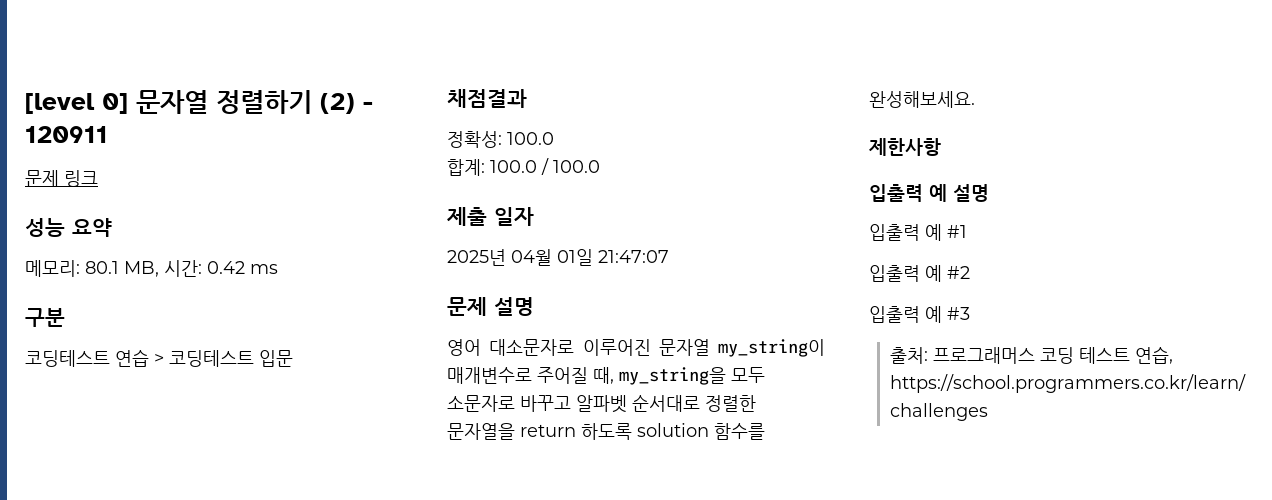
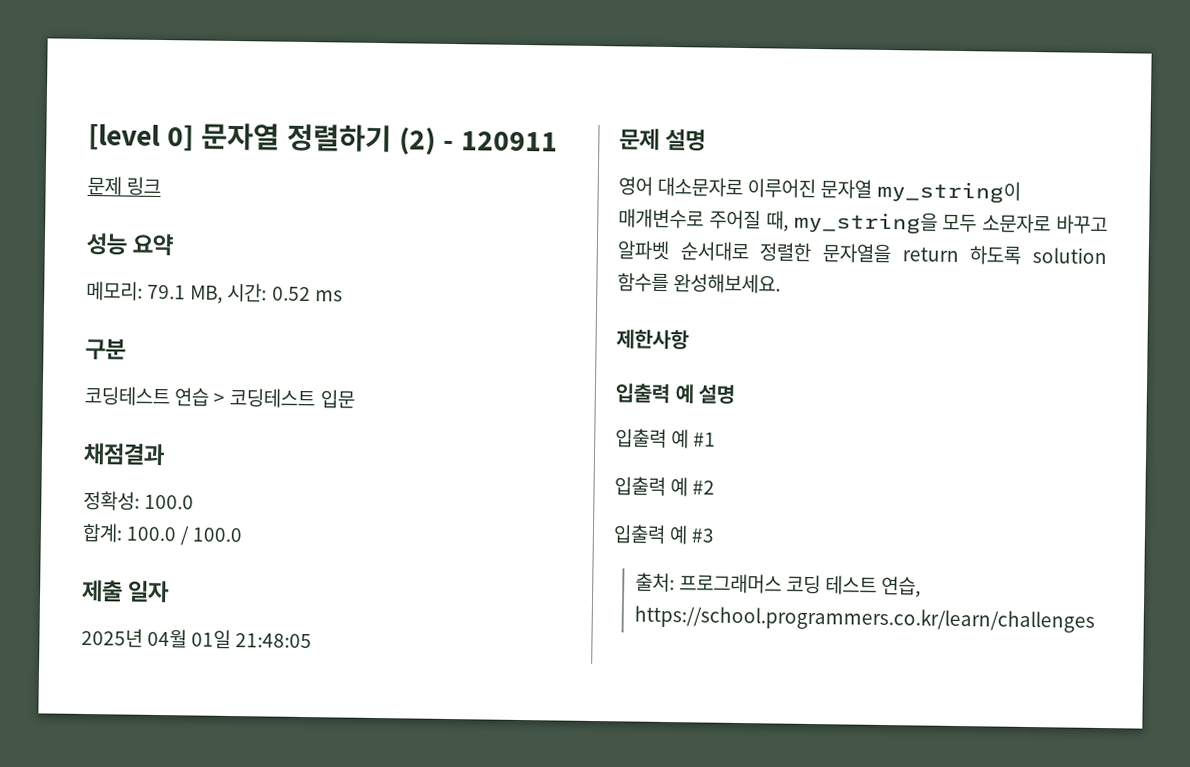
- 메모리: 80.1 MB, 시간: 0.42 ms
+ 메모리: 79.1 MB, 시간: 0.52 ms
- 2025년 04월 01일 21:47:07
+ 2025년 04월 01일 21:48:05

